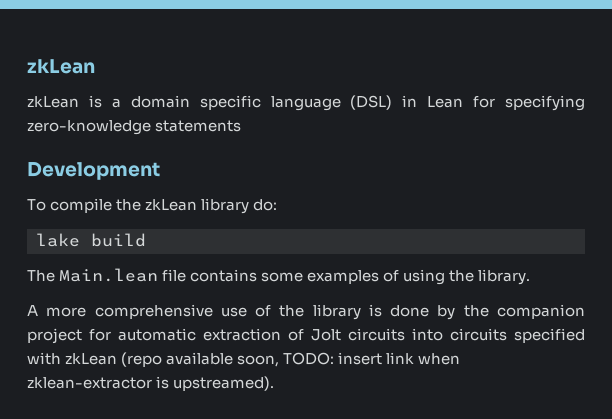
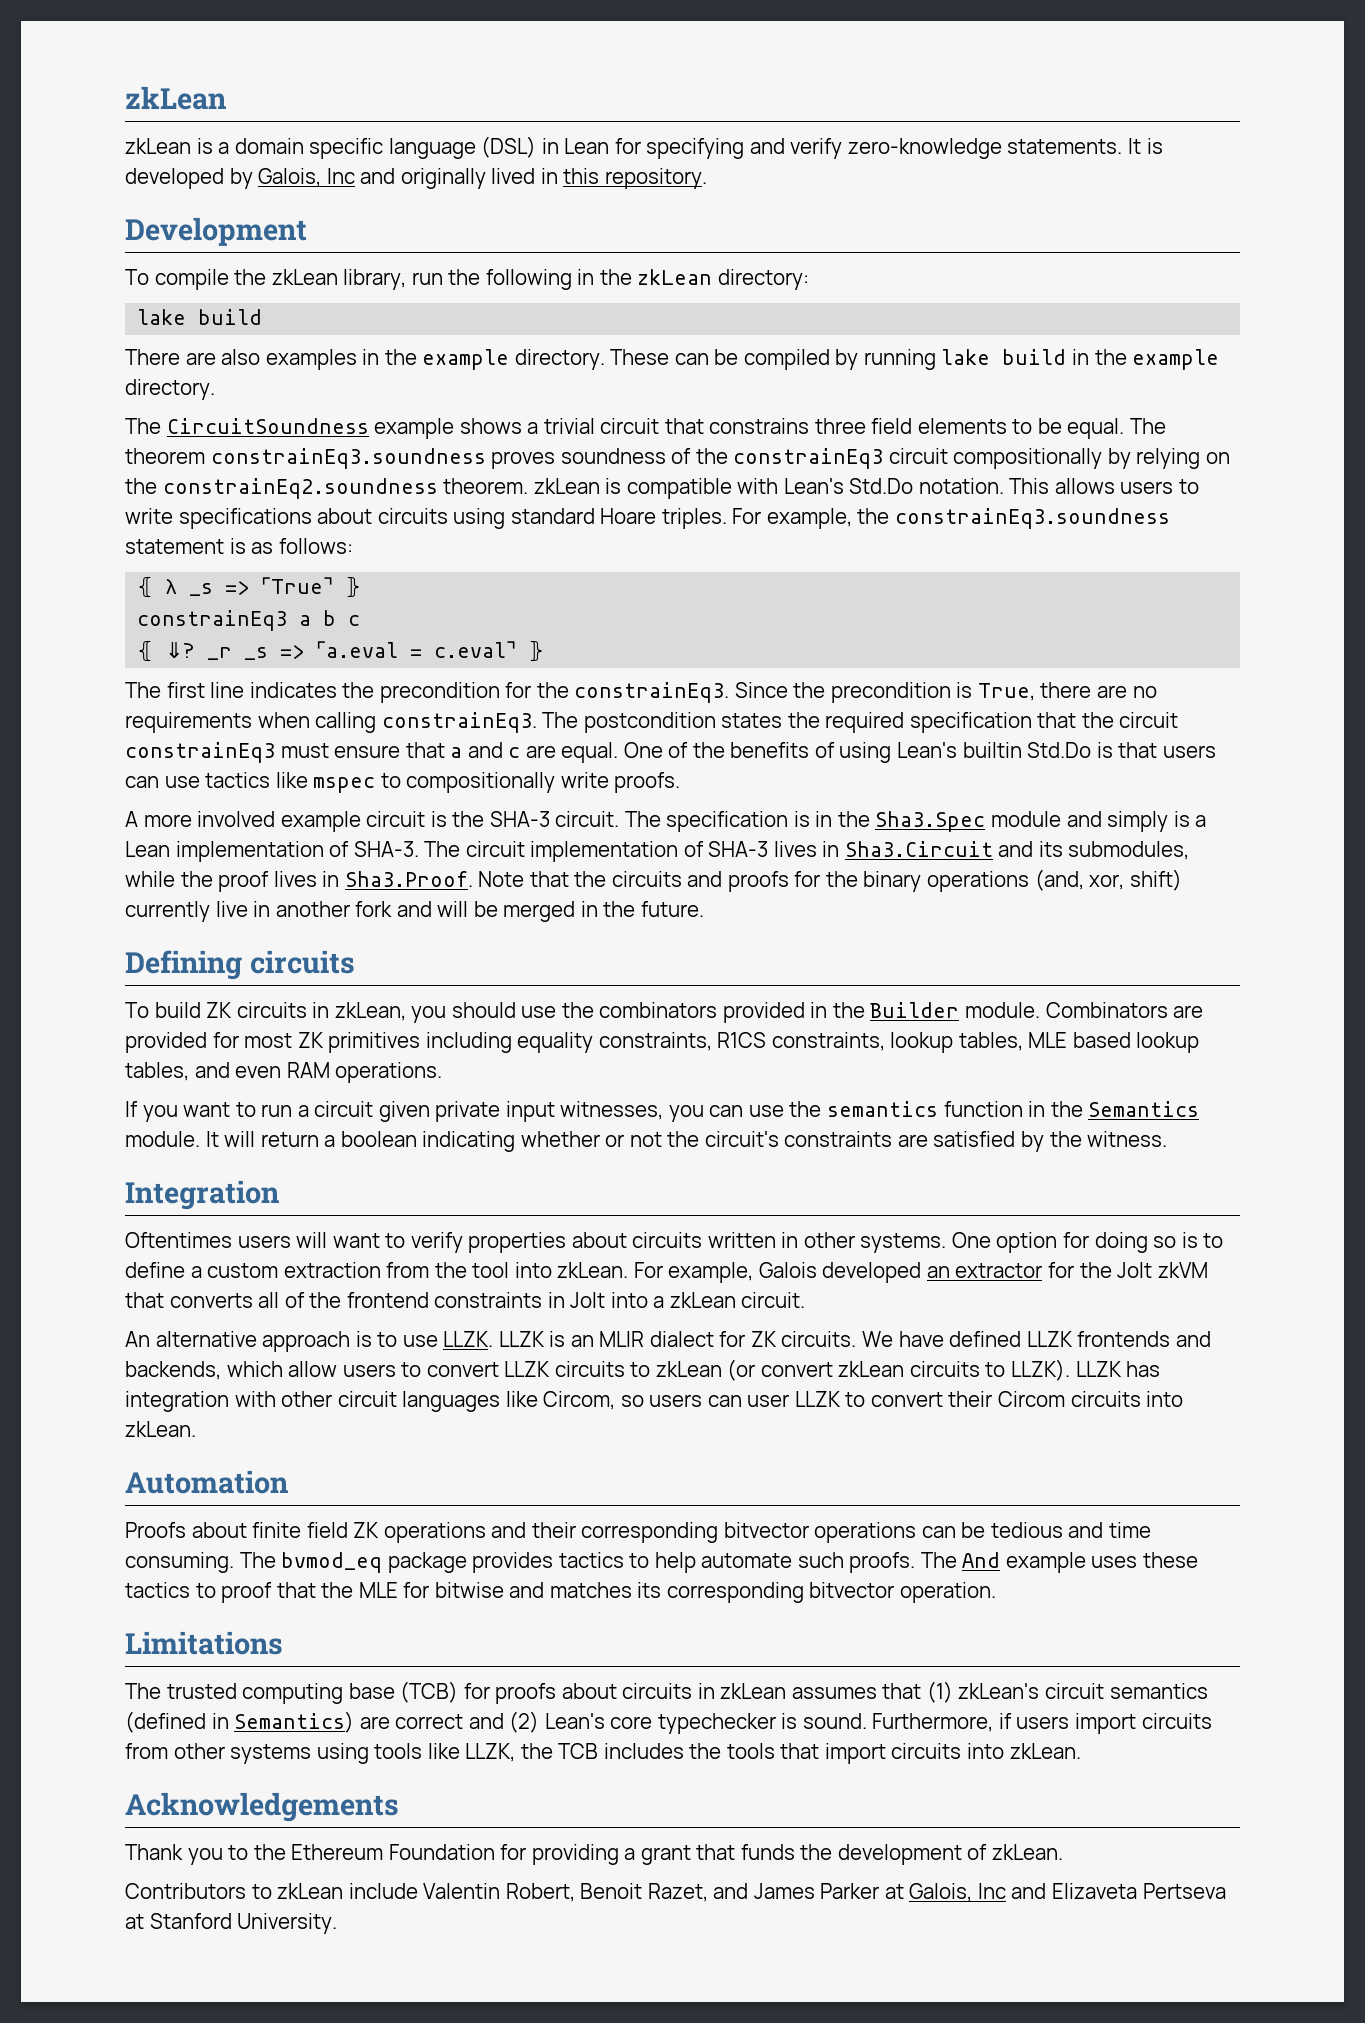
- zkLean is a domain specific language (DSL) in Lean for specifying zero-knowledge statements
+ zkLean is a domain specific language (DSL) in Lean for specifying and verify zero-knowledge statements. It is developed by Galois, Inc and originally lived in this repository.
- To compile the zkLean library do:
+ To compile the zkLean library, run the following in the zkLean directory:
  lake build
- The Main.lean file contains some examples of using the library.
- A more comprehensive use of the library is done by the companion project for automatic extraction of Jolt circuits into circuits specified with zkLean (repo available soon, TODO: insert link when zklean-extractor is upstreamed).
+ There are also examples in the example directory. These can be compiled by running lake build in the example directory.
+ The CircuitSoundness example shows a trivial circuit that constrains three field elements to be equal. The theorem constrainEq3.soundness proves soundness of the constrainEq3 circuit compositionally by relying on the constrainEq2.soundness theorem. zkLean is compatible with Lean's Std.Do notation. This allows users to write specifications about circuits using standard Hoare triples. For example, the constrainEq3.soundness statement is as follows:
+ ⦃ λ _s => ⌜True⌝ ⦄
+ constrainEq3 a b c
+ ⦃ ⇓? _r _s => ⌜a.eval = c.eval⌝ ⦄
+ The first line indicates the precondition for the constrainEq3. Since the precondition is True, there are no requirements when calling constrainEq3. The postcondition states the required specification that the circuit constrainEq3 must ensure that a and c are equal. One of the benefits of using Lean's builtin Std.Do is that users can use tactics like mspec to compositionally write proofs.
+ A more involved example circuit is the SHA-3 circuit. The specification is in the Sha3.Spec module and simply is a Lean implementation of SHA-3. The circuit implementation of SHA-3 lives in Sha3.Circuit and its submodules, while the proof lives in Sha3.Proof. Note that the circuits and proofs for the binary operations (and, xor, shift) currently live in another fork and will be merged in the future.
+ Defining circuits
+ To build ZK circuits in zkLean, you should use the combinators provided in the Builder module. Combinators are provided for most ZK primitives including equality constraints, R1CS constraints, lookup tables, MLE based lookup tables, and even RAM operations.
+ If you want to run a circuit given private input witnesses, you can use the semantics function in the Semantics module. It will return a boolean indicating whether or not the circuit's constraints are satisfied by the witness.
+ Integration
+ Oftentimes users will want to verify properties about circuits written in other systems. One option for doing so is to define a custom extraction from the tool into zkLean. For example, Galois developed an extractor for the Jolt zkVM that converts all of the frontend constraints in Jolt into a zkLean circuit.
+ An alternative approach is to use LLZK. LLZK is an MLIR dialect for ZK circuits. We have defined LLZK frontends and backends, which allow users to convert LLZK circuits to zkLean (or convert zkLean circuits to LLZK). LLZK has integration with other circuit languages like Circom, so users can user LLZK to convert their Circom circuits into zkLean.
+ Automation
+ Proofs about finite field ZK operations and their corresponding bitvector operations can be tedious and time consuming. The bvmod_eq package provides tactics to help automate such proofs. The And example uses these tactics to proof that the MLE for bitwise and matches its corresponding bitvector operation.
+ Limitations
+ The trusted computing base (TCB) for proofs about circuits in zkLean assumes that (1) zkLean's circuit semantics (defined in Semantics) are correct and (2) Lean's core typechecker is sound. Furthermore, if users import circuits from other systems using tools like LLZK, the TCB includes the tools that import circuits into zkLean.
+ Acknowledgements
+ Thank you to the Ethereum Foundation for providing a grant that funds the development of zkLean.
+ Contributors to zkLean include Valentin Robert, Benoit Razet, and James Parker at Galois, Inc and Elizaveta Pertseva at Stanford University.

